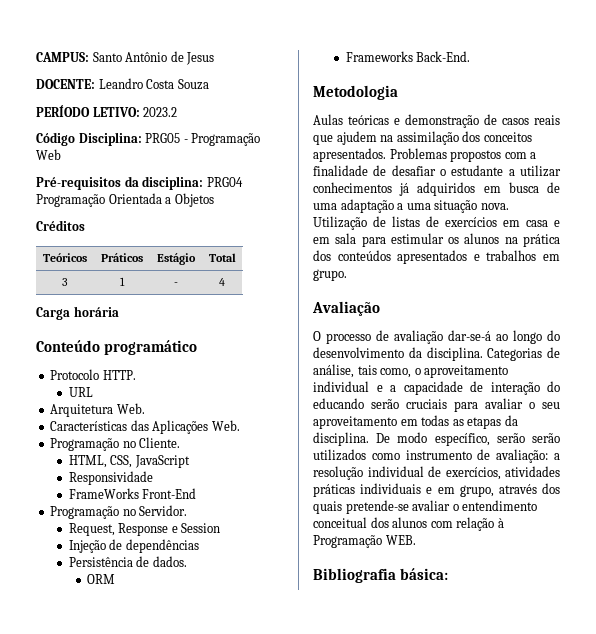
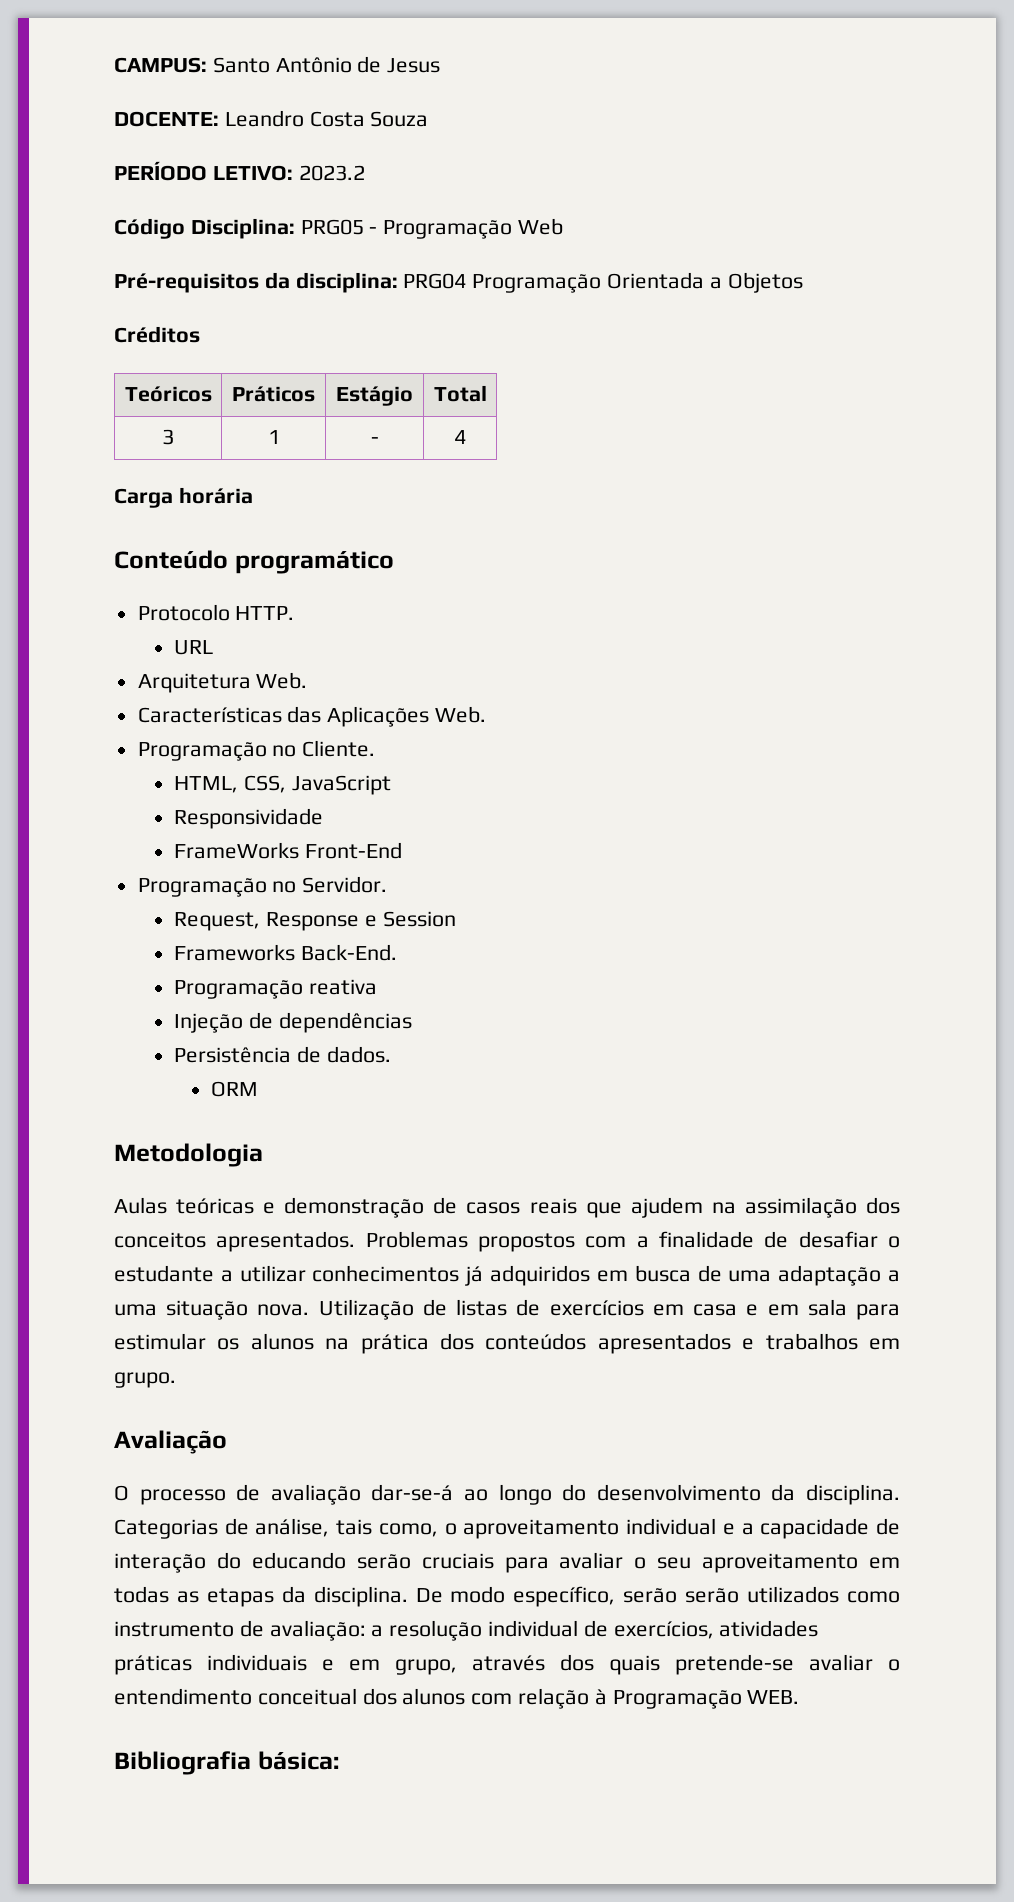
+ Frameworks Back-End.
+ Programação reativa
- Frameworks Back-End.

